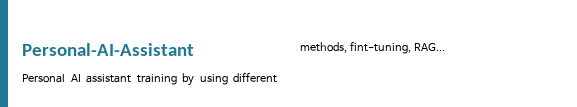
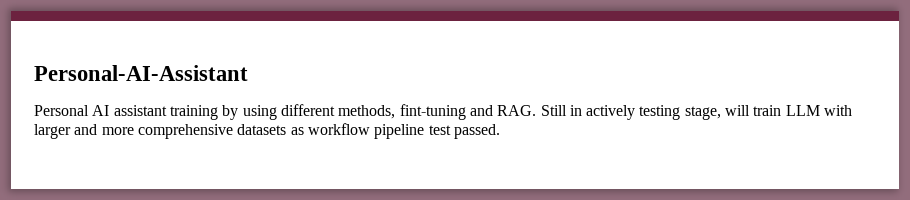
- Personal AI assistant training by using different methods, fint-tuning, RAG...
+ Personal AI assistant training by using different methods, fint-tuning and RAG. Still in actively testing stage, will train LLM with larger and more comprehensive datasets as workflow pipeline test passed.

